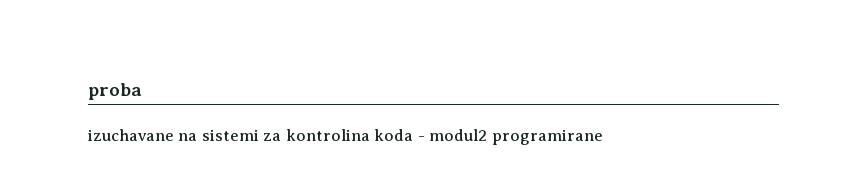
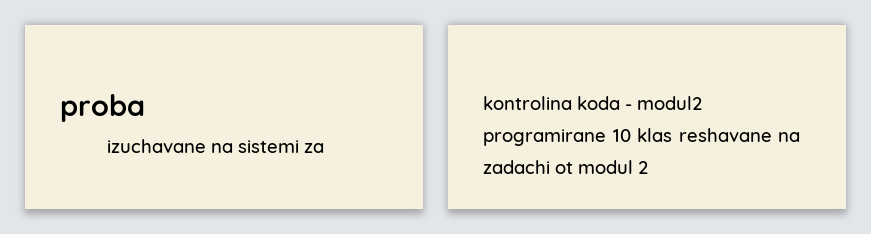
- izuchavane na sistemi za kontrolina koda - modul2 programirane
+ izuchavane na sistemi za kontrolina koda - modul2 programirane 10 klas reshavane na zadachi ot modul 2

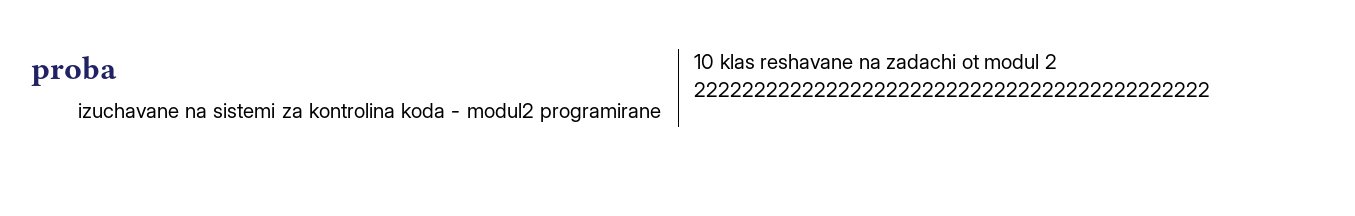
- izuchavane na sistemi za kontrolina koda - modul2 programirane 10 klas reshavane na zadachi ot modul 2
+ izuchavane na sistemi za kontrolina koda - modul2 programirane 10 klas reshavane na zadachi ot modul 2 2222222222222222222222222222222222222222222

